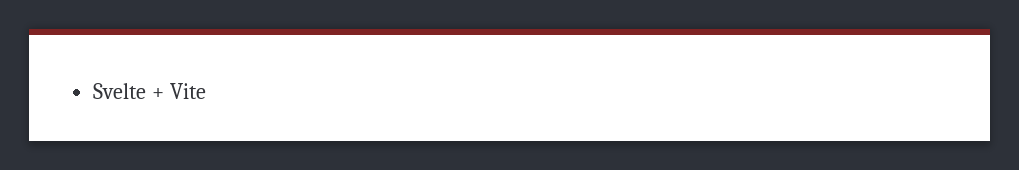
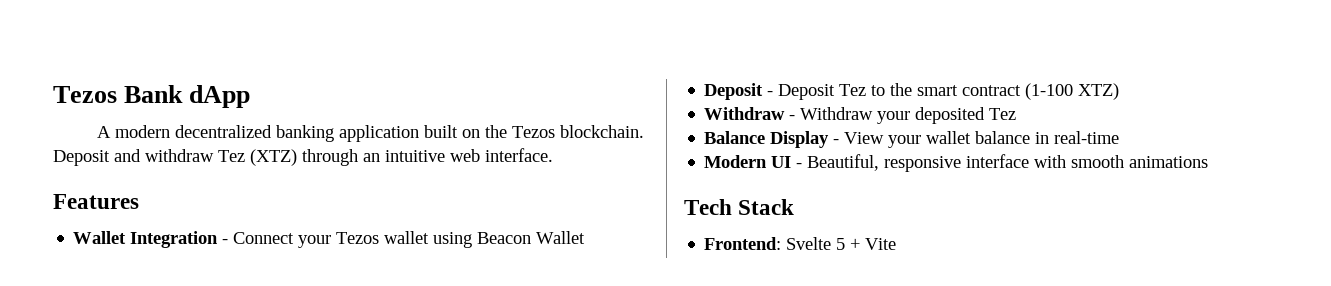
- Svelte + Vite
+ Tezos Bank dApp
+ A modern decentralized banking application built on the Tezos blockchain. Deposit and withdraw Tez (XTZ) through an intuitive web interface.
+ Features
+ Wallet Integration - Connect your Tezos wallet using Beacon Wallet
+ Deposit - Deposit Tez to the smart contract (1-100 XTZ)
+ Withdraw - Withdraw your deposited Tez
+ Balance Display - View your wallet balance in real-time
+ Modern UI - Beautiful, responsive interface with smooth animations
+ Tech Stack
+ Frontend: Svelte 5 + Vite

